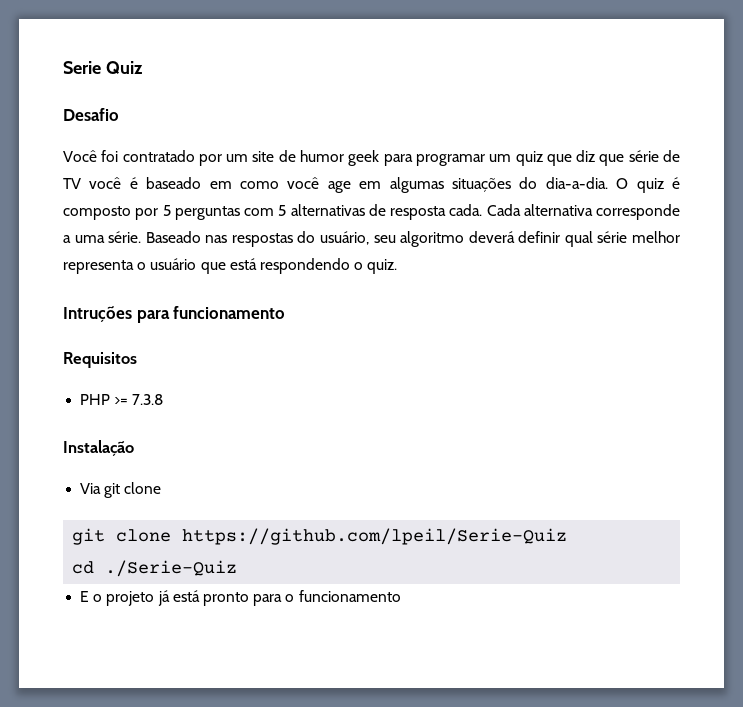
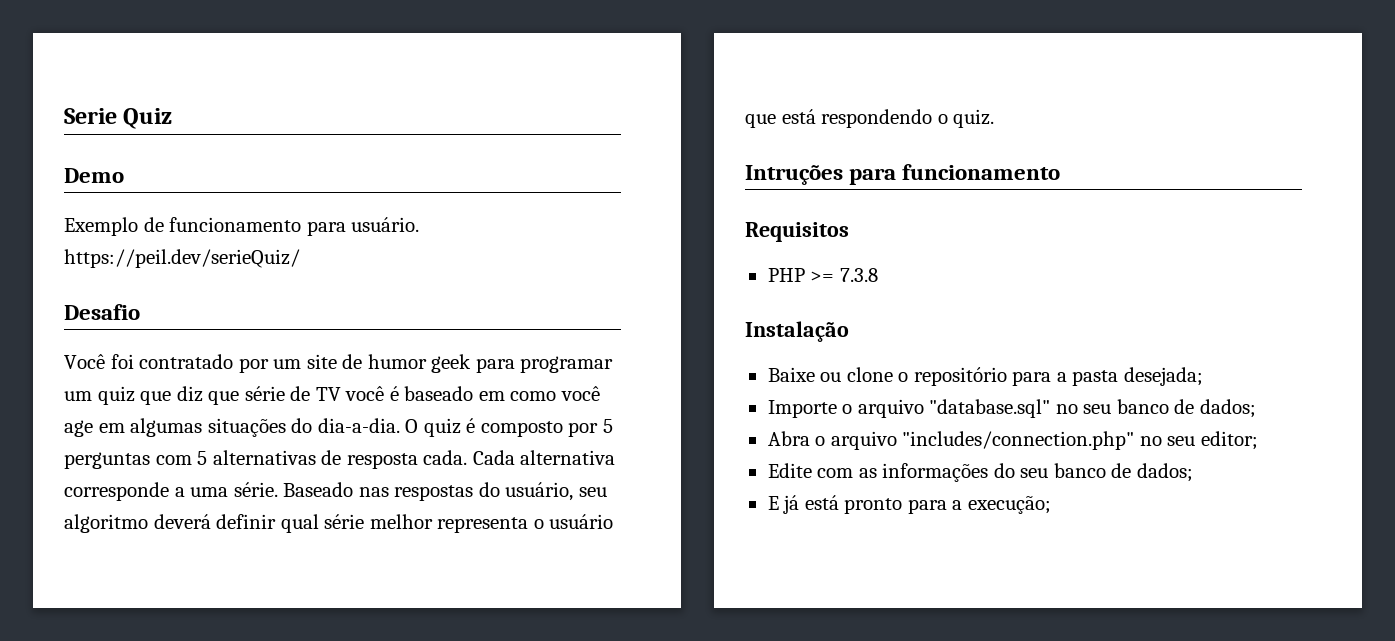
+ Demo
+ Exemplo de funcionamento para usuário. https://peil.dev/serieQuiz/
- Via git clone
- git clone https://github.com/lpeil/Serie-Quiz
- cd ./Serie-Quiz
+ Baixe ou clone o repositório para a pasta desejada;
+ Importe o arquivo "database.sql" no seu banco de dados;
+ Abra o arquivo "includes/connection.php" no seu editor;
+ Edite com as informações do seu banco de dados;
- E o projeto já está pronto para o funcionamento
+ E já está pronto para a execução;

